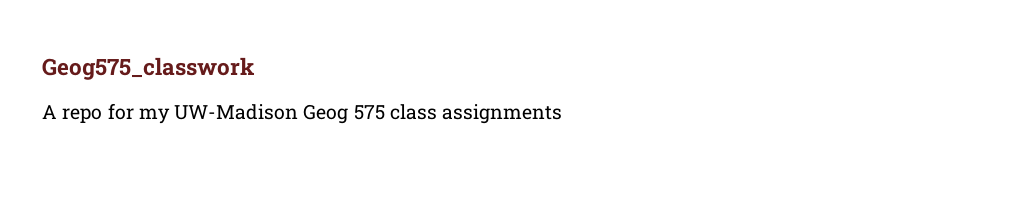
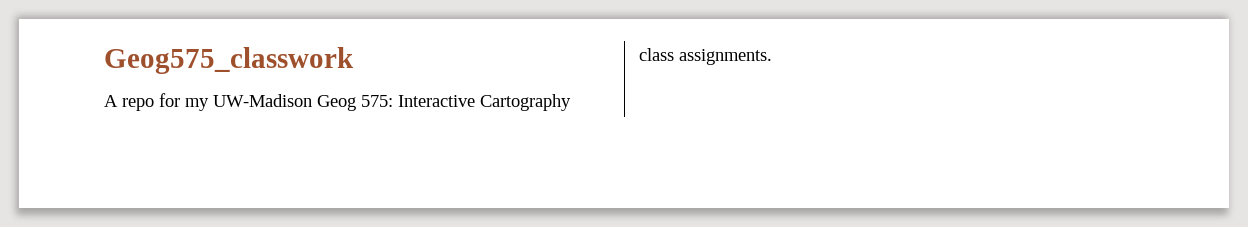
- A repo for my UW-Madison Geog 575 class assignments
+ A repo for my UW-Madison Geog 575: Interactive Cartography class assignments.

